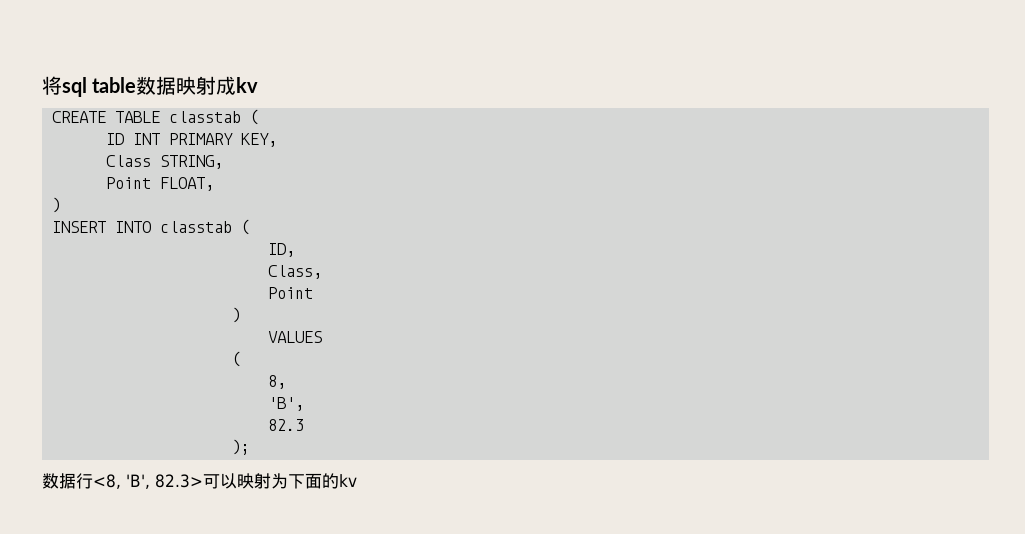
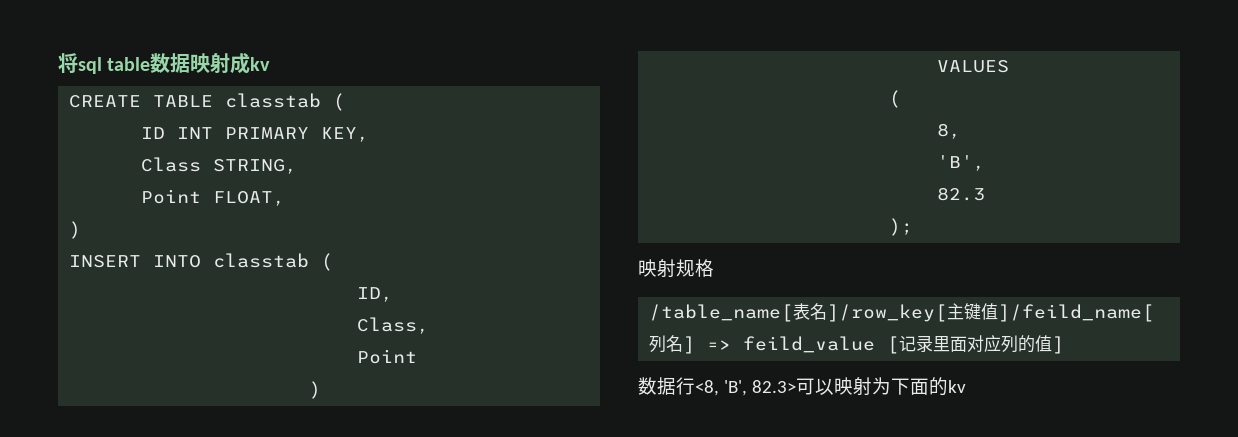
+ 映射规格
+ /table_name[表名]/row_key[主键值]/feild_name[列名] => feild_value [记录里面对应列的值]

